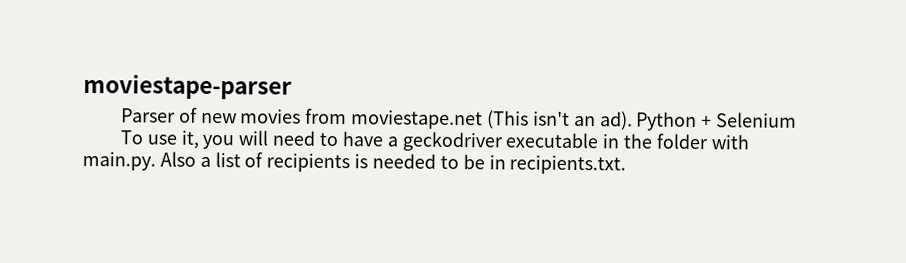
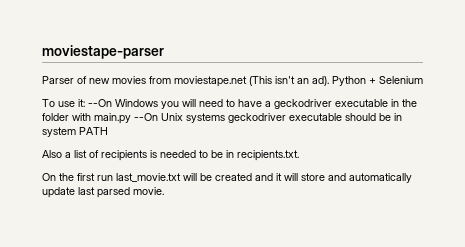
- To use it, you will need to have a geckodriver executable in the folder with main.py. Also a list of recipients is needed to be in recipients.txt.
+ To use it: --On Windows you will need to have a geckodriver executable in the folder with main.py --On Unix systems geckodriver executable should be in system PATH
+ Also a list of recipients is needed to be in recipients.txt.
+ On the first run last_movie.txt will be created and it will store and automatically update last parsed movie.

